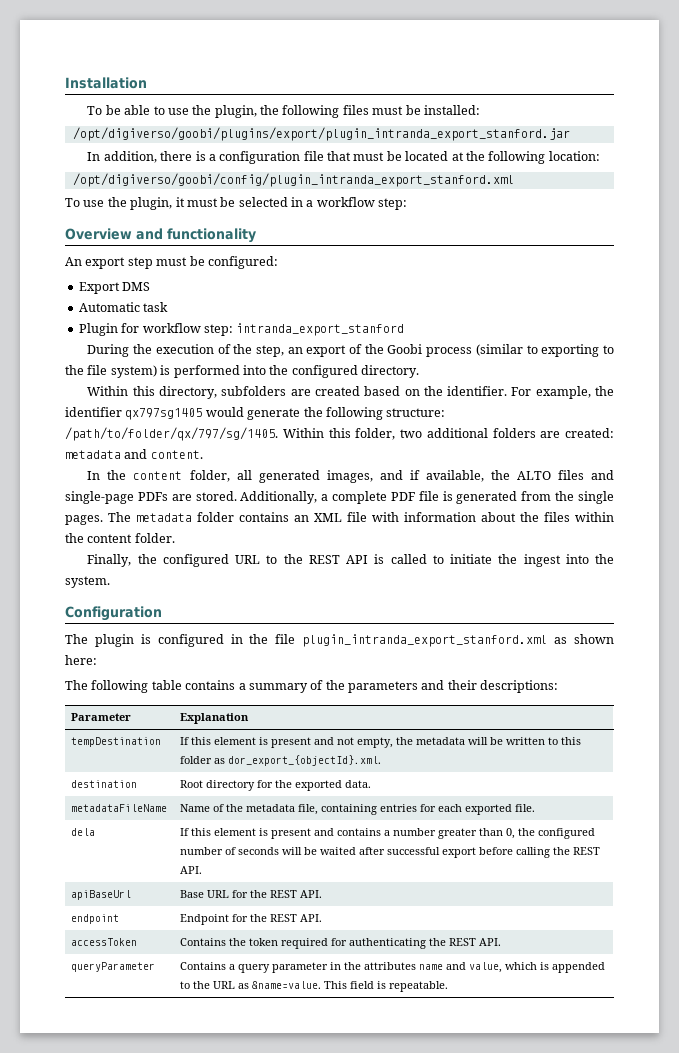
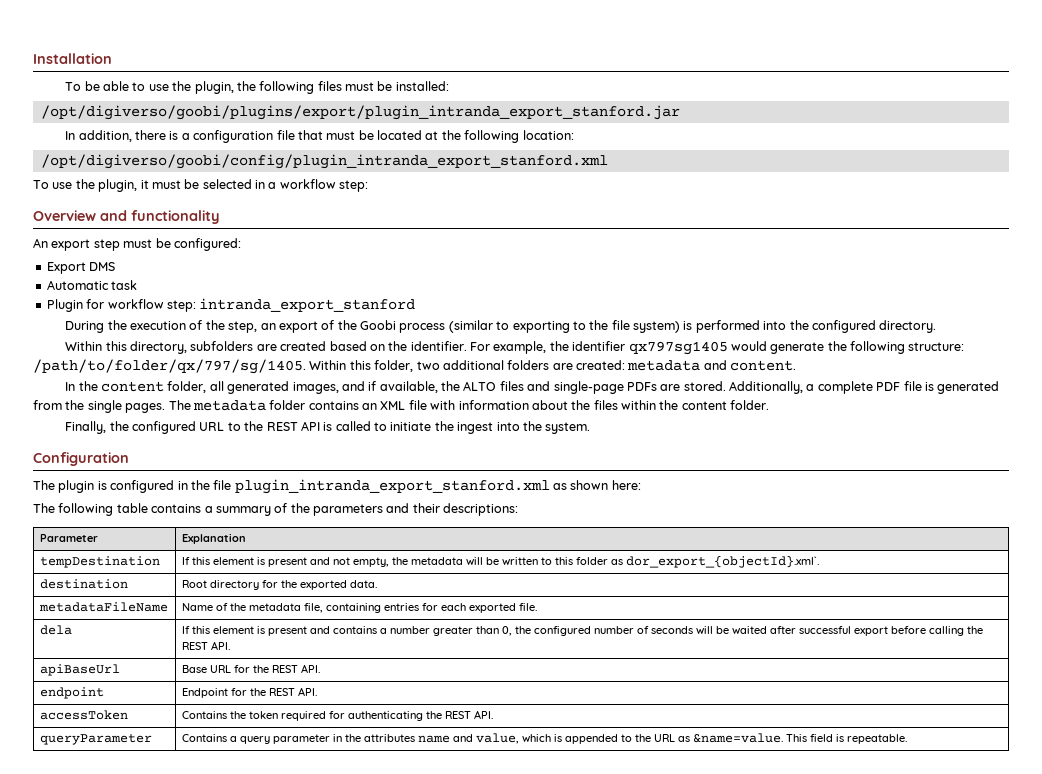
- tempDestination | If this element is present and not empty, the metadata will be written to this folder as dor_export_{objectId}.xml.
+ tempDestination | If this element is present and not empty, the metadata will be written to this folder as dor_export_{objectId}.xml`.

